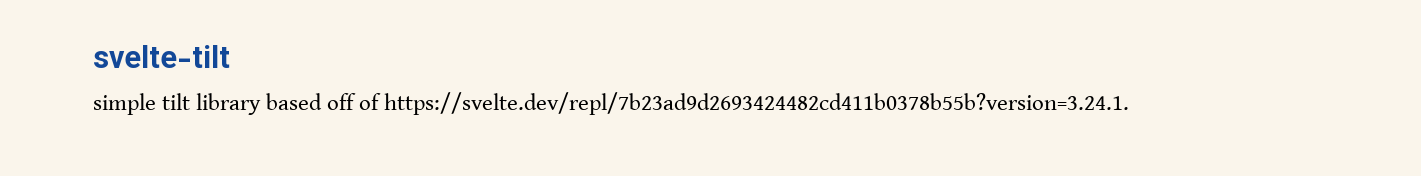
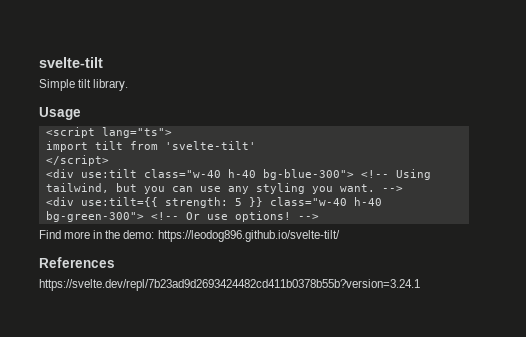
- simple tilt library based off of https://svelte.dev/repl/7b23ad9d2693424482cd411b0378b55b?version=3.24.1.
+ Simple tilt library.
+ Usage
+ <script lang="ts">
+ import tilt from 'svelte-tilt'
+ </script>
+ <div use:tilt class="w-40 h-40 bg-blue-300"> <!-- Using tailwind, but you can use any styling you want. -->
+ <div use:tilt={{ strength: 5 }} class="w-40 h-40 bg-green-300"> <!-- Or use options! -->
+ Find more in the demo: https://leodog896.github.io/svelte-tilt/
+ References
+ https://svelte.dev/repl/7b23ad9d2693424482cd411b0378b55b?version=3.24.1

